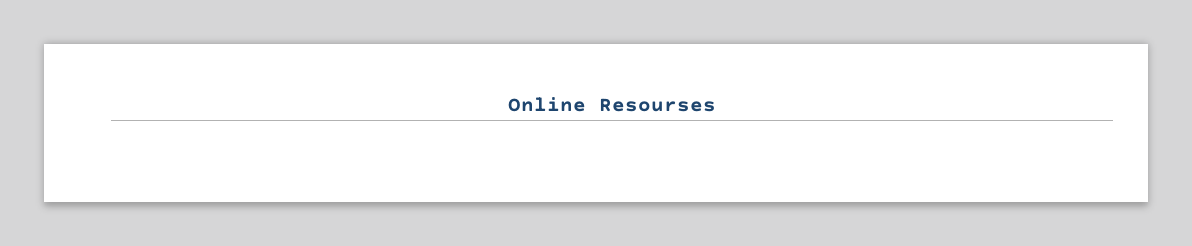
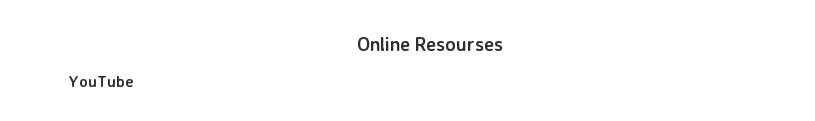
+ YouTube

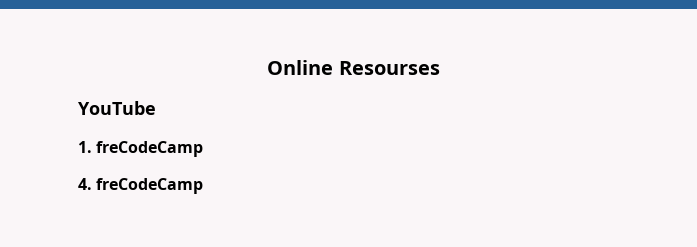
+ 1. freCodeCamp
+ 4. freCodeCamp

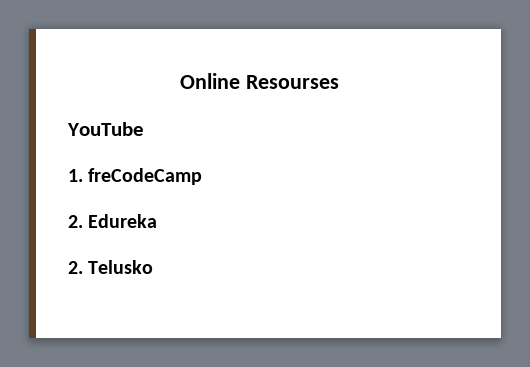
- 4. freCodeCamp
+ 2. Edureka
+ 2. Telusko

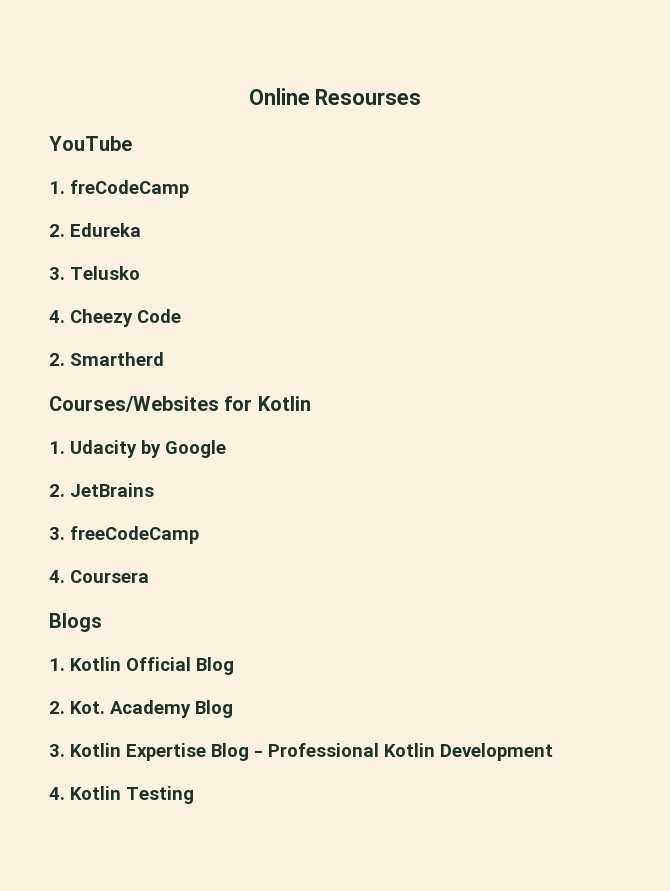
- 2. Telusko
+ 3. Telusko
+ 4. Cheezy Code
+ 2. Smartherd
+ Courses/Websites for Kotlin
+ 1. Udacity by Google
+ 2. JetBrains
+ 3. freeCodeCamp
+ 4. Coursera
+ Blogs
+ 1. Kotlin Official Blog
+ 2. Kot. Academy Blog
+ 3. Kotlin Expertise Blog - Professional Kotlin Development
+ 4. Kotlin Testing

